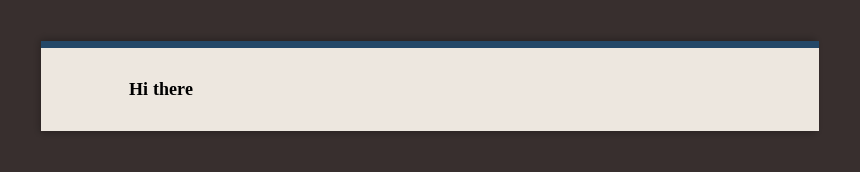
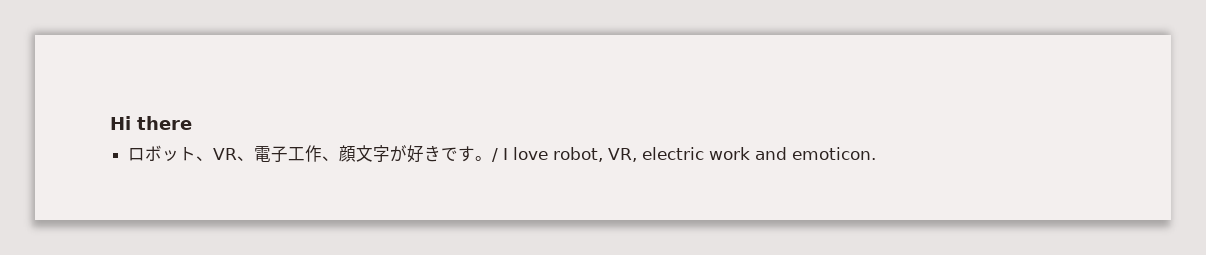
+ ロボット、VR、電子工作、顔文字が好きです。/ I love robot, VR, electric work and emoticon.

